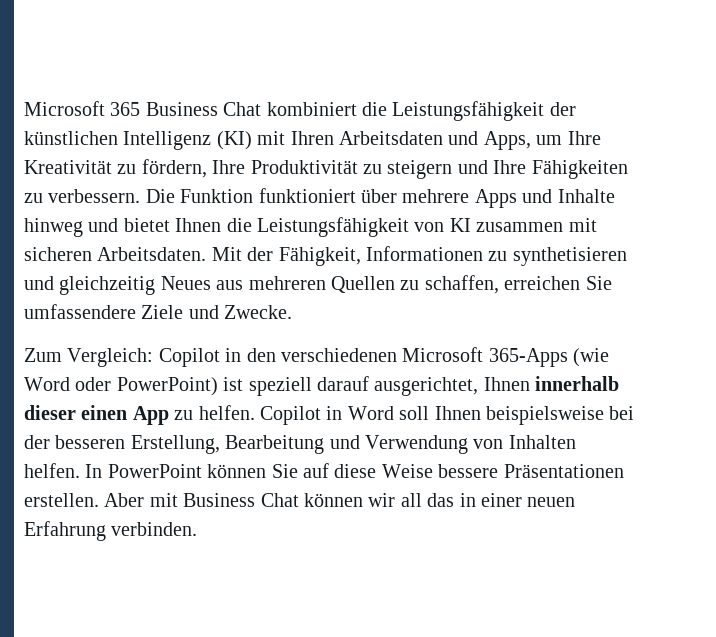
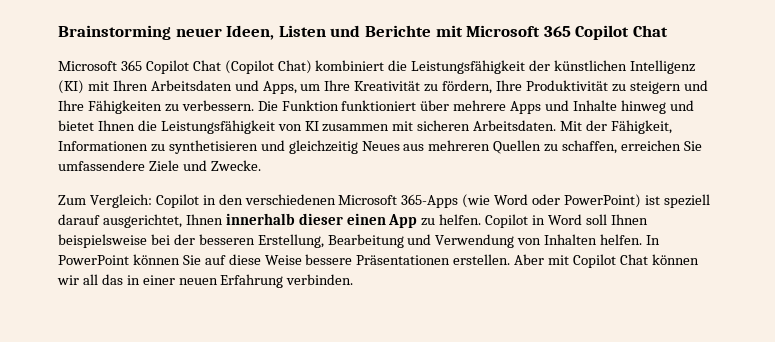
- Microsoft 365 Business Chat kombiniert die Leistungsfähigkeit der künstlichen Intelligenz (KI) mit Ihren Arbeitsdaten und Apps, um Ihre Kreativität zu fördern, Ihre Produktivität zu steigern und Ihre Fähigkeiten zu verbessern.
+ Brainstorming neuer Ideen, Listen und Berichte mit Microsoft 365 Copilot Chat
+ Microsoft 365 Copilot Chat (Copilot Chat) kombiniert die Leistungsfähigkeit der künstlichen Intelligenz (KI) mit Ihren Arbeitsdaten und Apps, um Ihre Kreativität zu fördern, Ihre Produktivität zu steigern und Ihre Fähigkeiten zu verbessern.
- Aber mit Business Chat können wir all das in einer neuen Erfahrung verbinden.
+ Aber mit Copilot Chat können wir all das in einer neuen Erfahrung verbinden.

